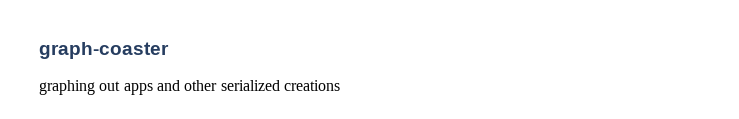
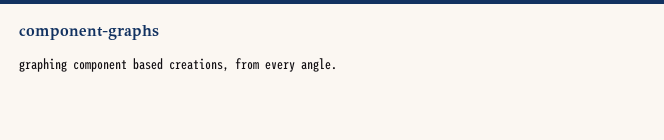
- graph-coaster
+ component-graphs
- graphing out apps and other serialized creations
+ graphing component based creations, from every angle.

